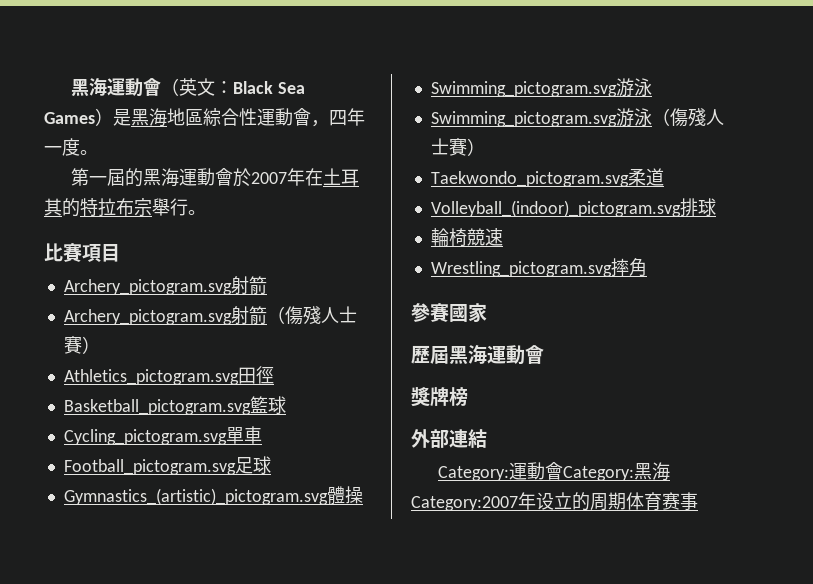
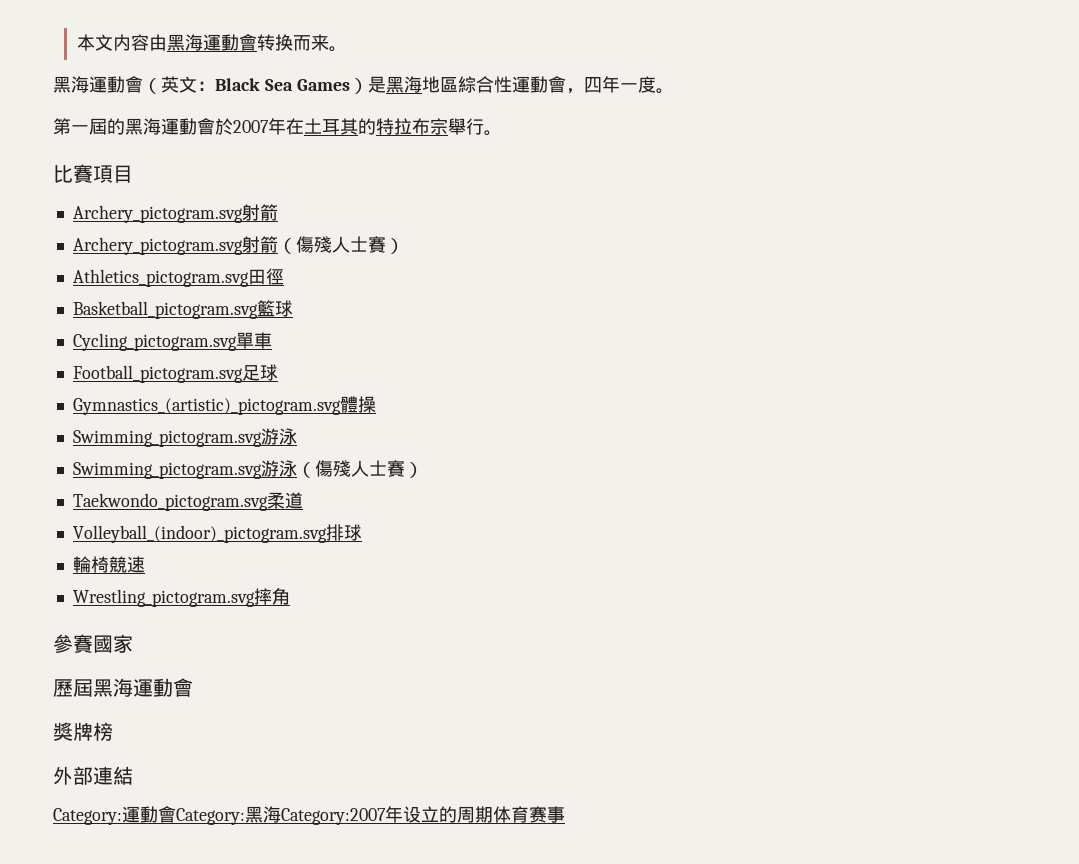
+ 本文内容由黑海運動會转换而来。

